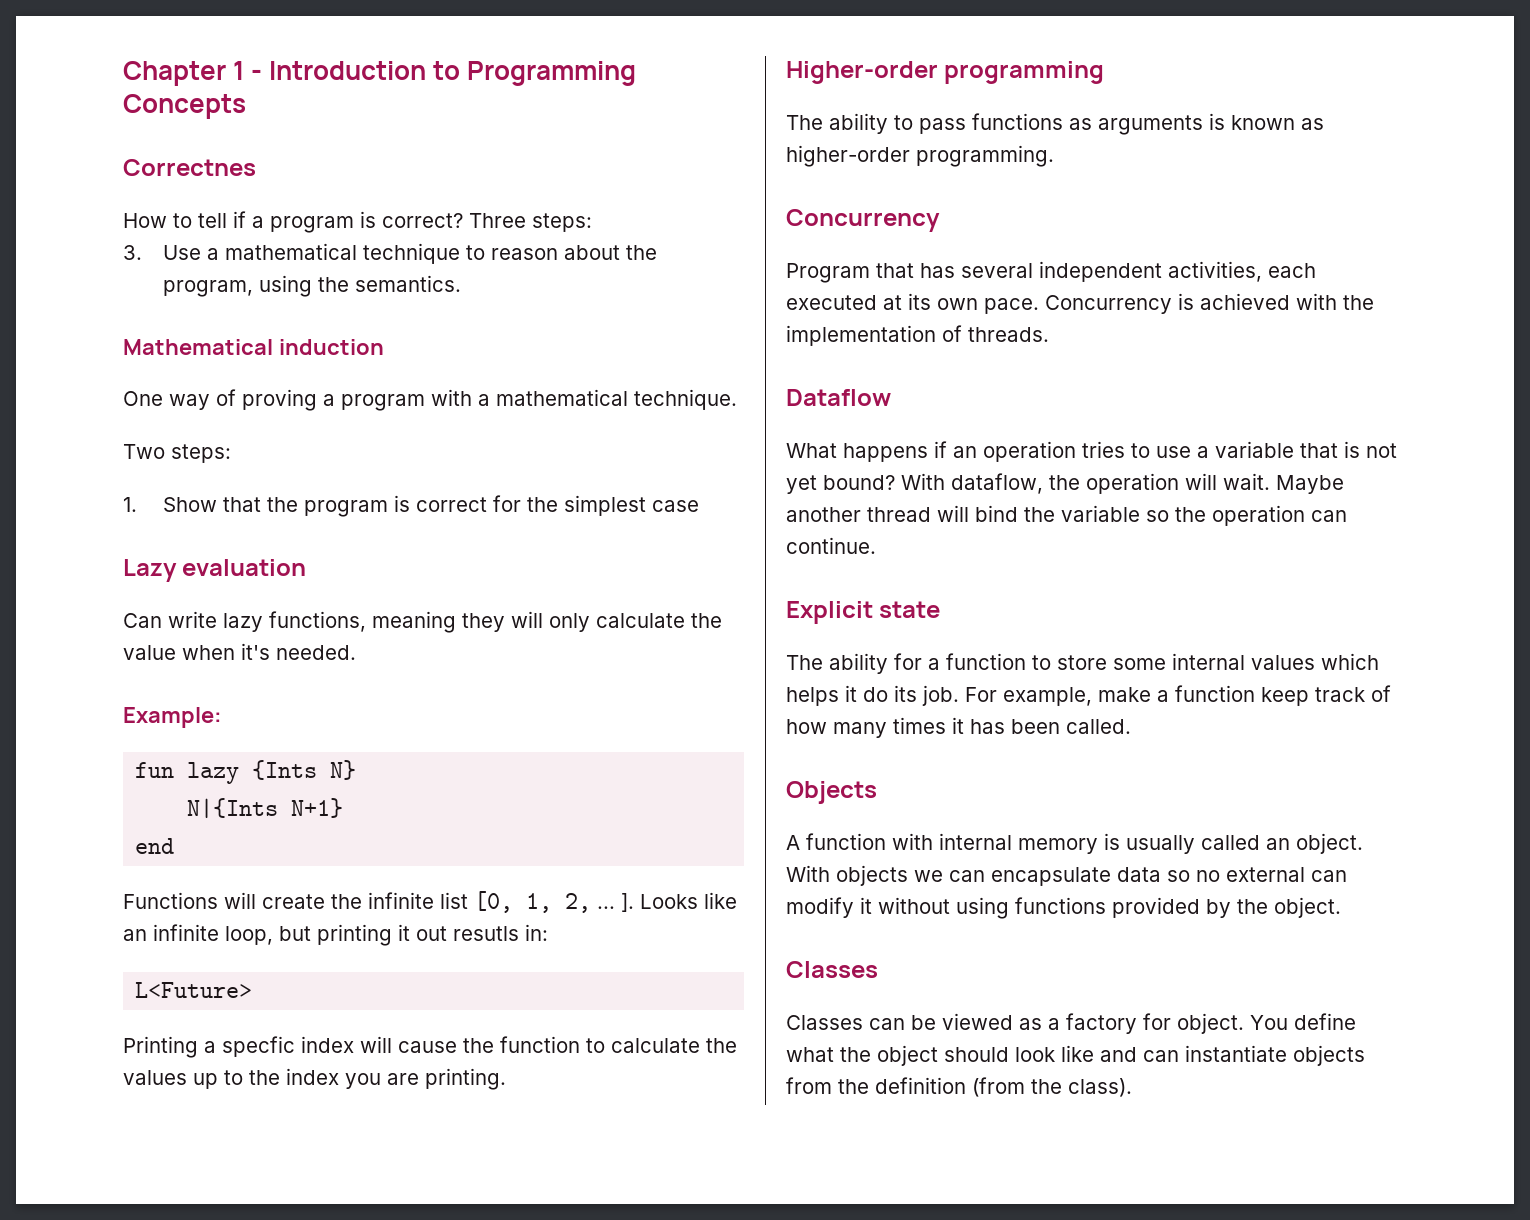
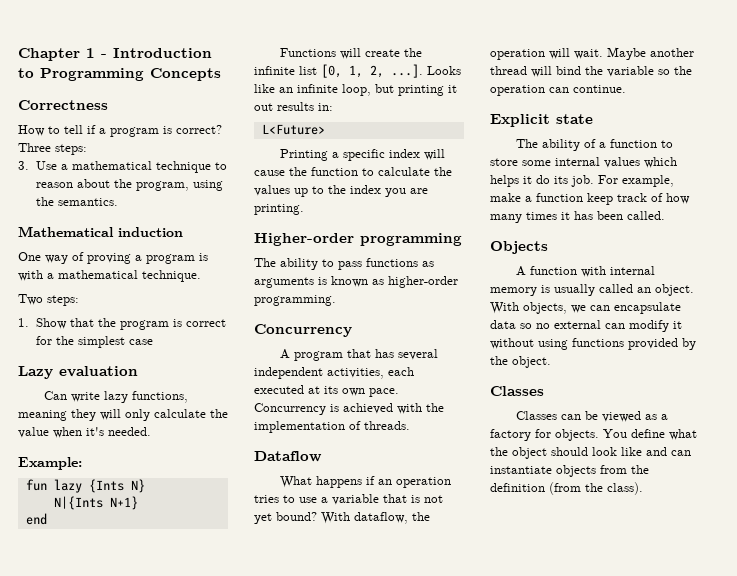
- Correctnes
+ Correctness
- One way of proving a program with a mathematical technique.
+ One way of proving a program is with a mathematical technique.
- Functions will create the infinite list [0, 1, 2, ... ]. Looks like an infinite loop, but printing it out resutls in:
+ Functions will create the infinite list [0, 1, 2, ...]. Looks like an infinite loop, but printing it out results in:
- Printing a specfic index will cause the function to calculate the values up to the index you are printing.
+ Printing a specific index will cause the function to calculate the values up to the index you are printing.
- Program that has several independent activities, each executed at its own pace.
+ A program that has several independent activities, each executed at its own pace.
- The ability for a function to store some internal values which helps it do its job.
+ The ability of a function to store some internal values which helps it do its job.
- With objects we can encapsulate data so no external can modify it without using functions provided by the object.
+ With objects, we can encapsulate data so no external can modify it without using functions provided by the object.
- Classes can be viewed as a factory for object.
+ Classes can be viewed as a factory for objects.

